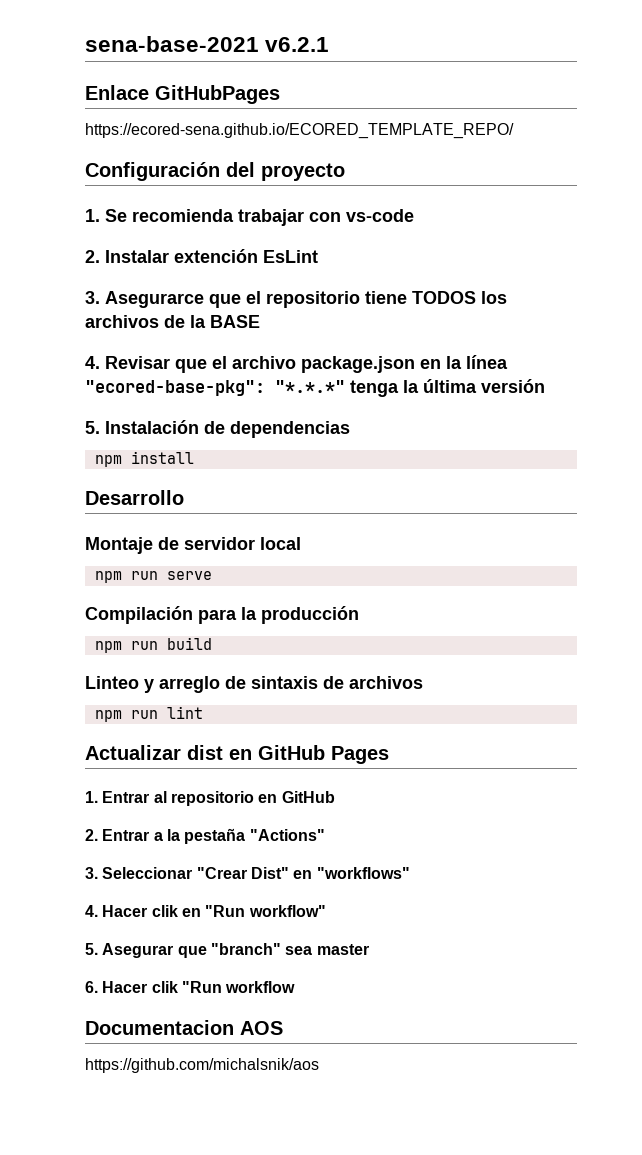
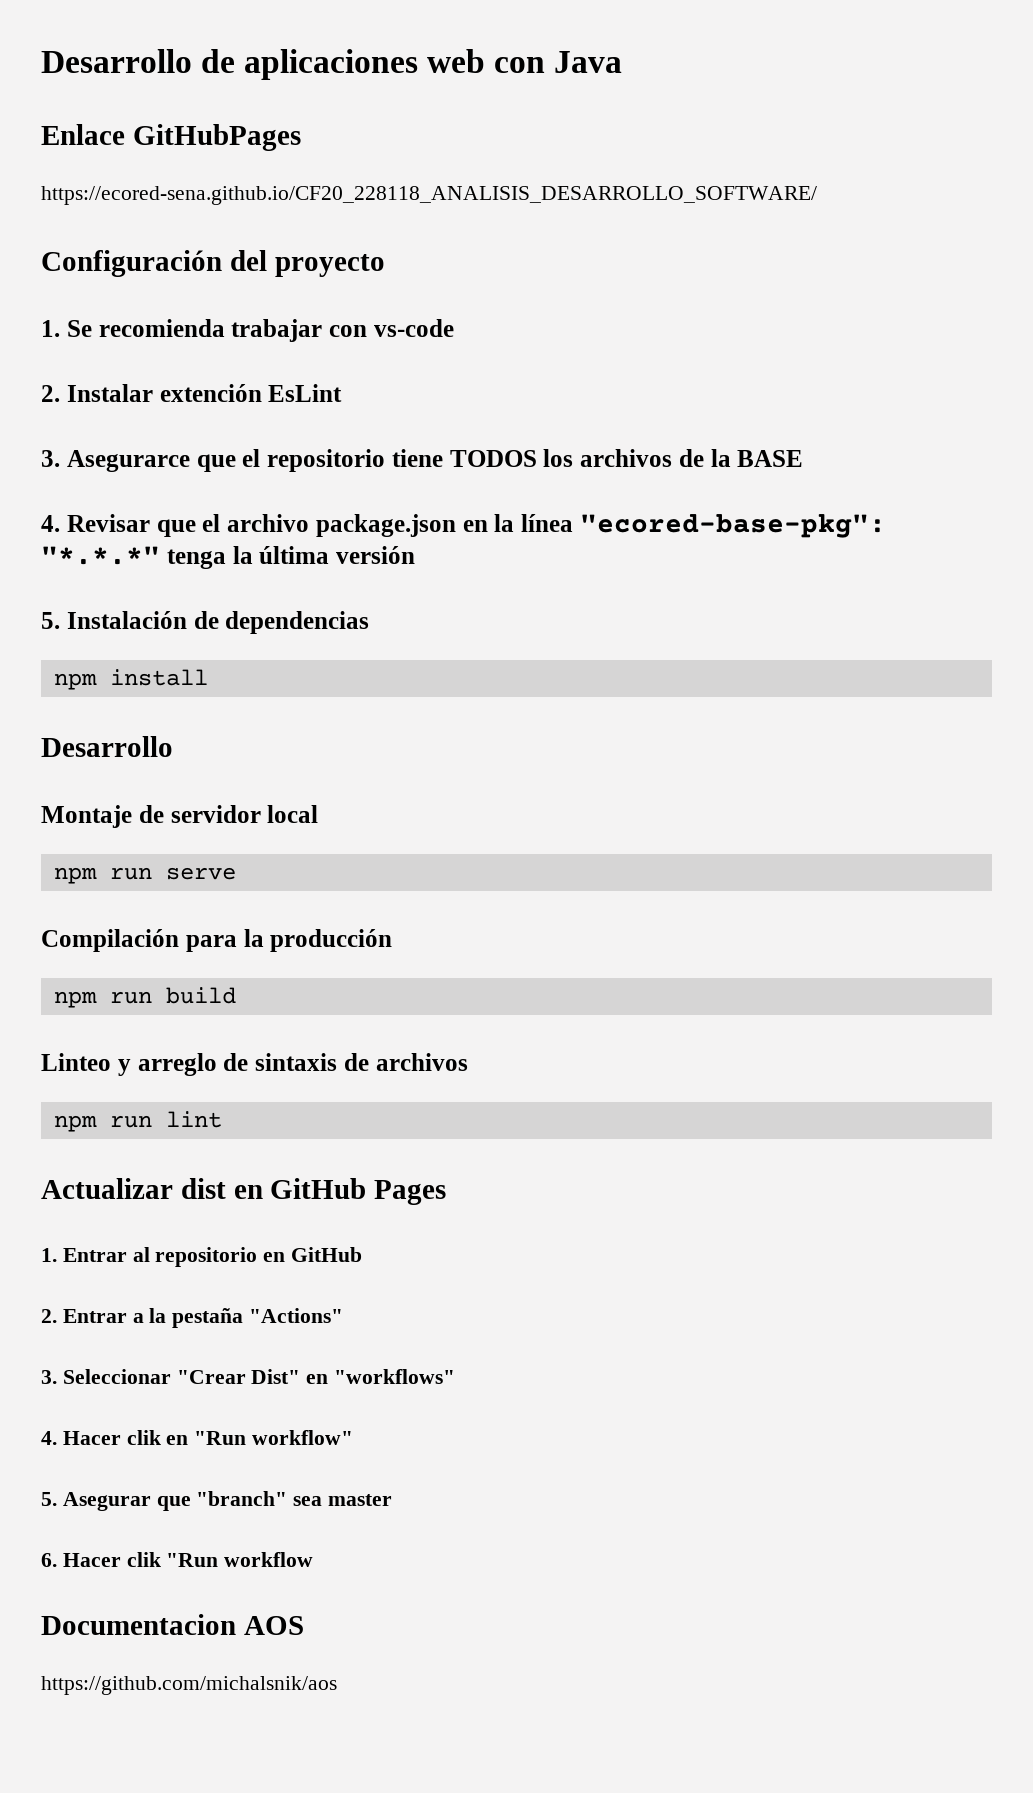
- sena-base-2021 v6.2.1
+ Desarrollo de aplicaciones web con Java
- https://ecored-sena.github.io/ECORED_TEMPLATE_REPO/
+ https://ecored-sena.github.io/CF20_228118_ANALISIS_DESARROLLO_SOFTWARE/

